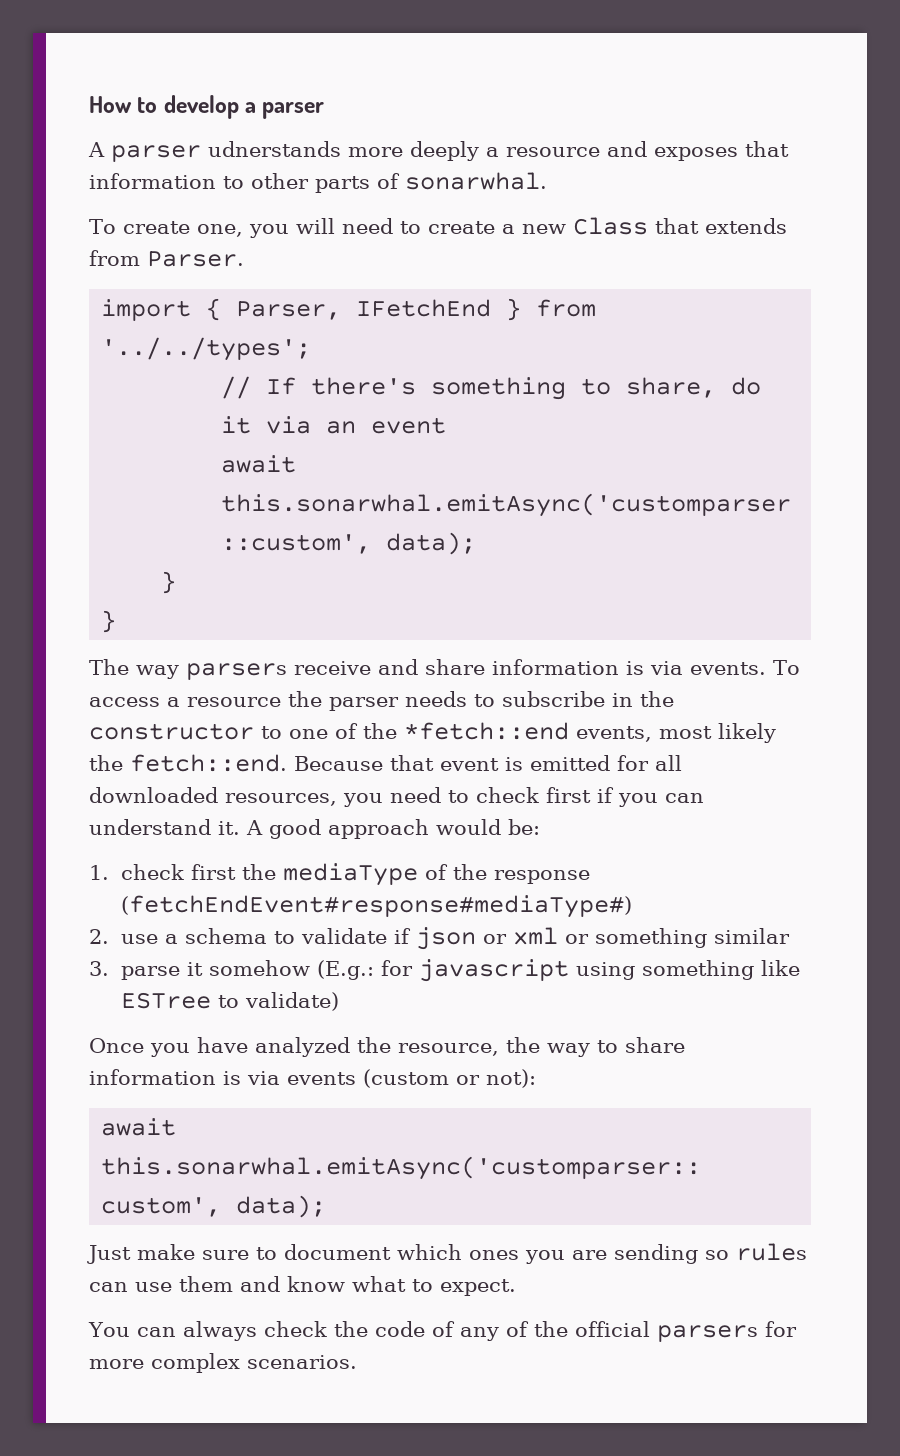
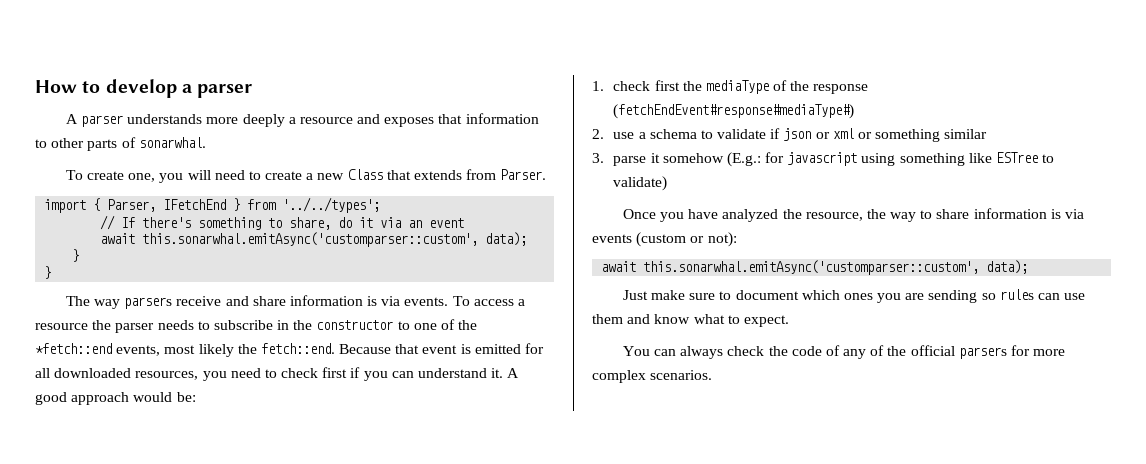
- A parser udnerstands more deeply a resource and exposes that information to other parts of sonarwhal.
+ A parser understands more deeply a resource and exposes that information to other parts of sonarwhal.

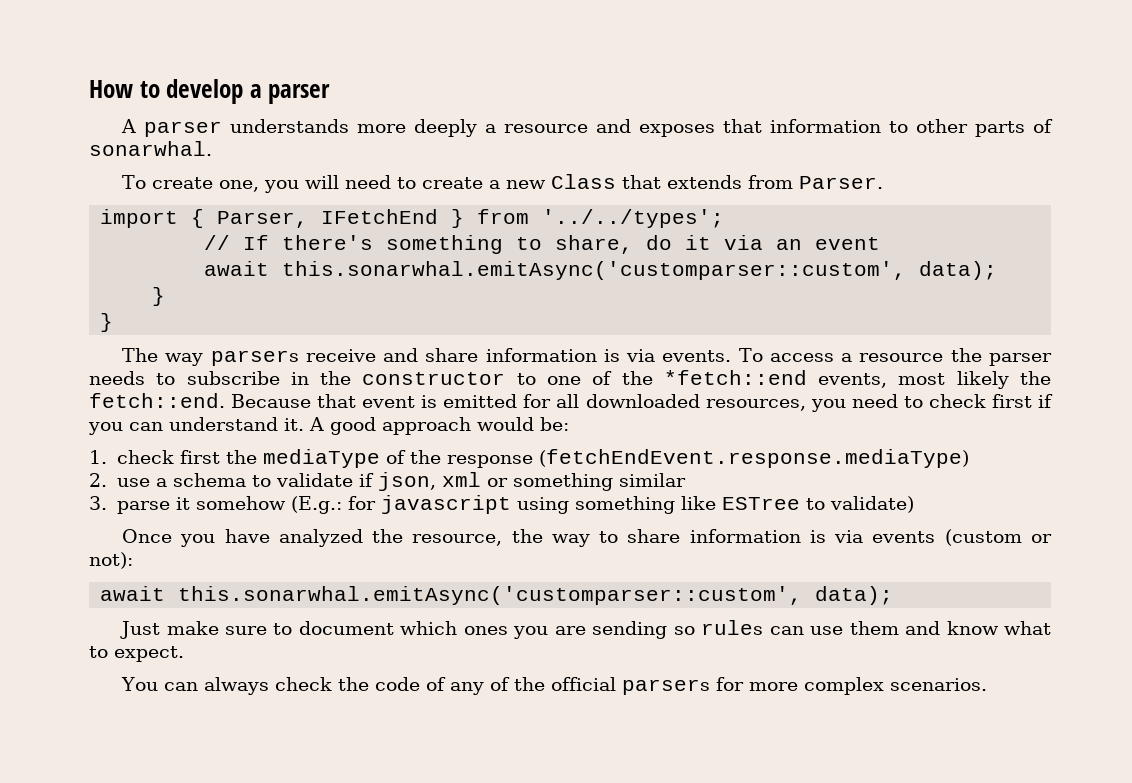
- 1. check first the mediaType of the response (fetchEndEvent#response#mediaType#)
+ 1. check first the mediaType of the response (fetchEndEvent.response.mediaType)
- 2. use a schema to validate if json or xml or something similar
+ 2. use a schema to validate if json, xml or something similar

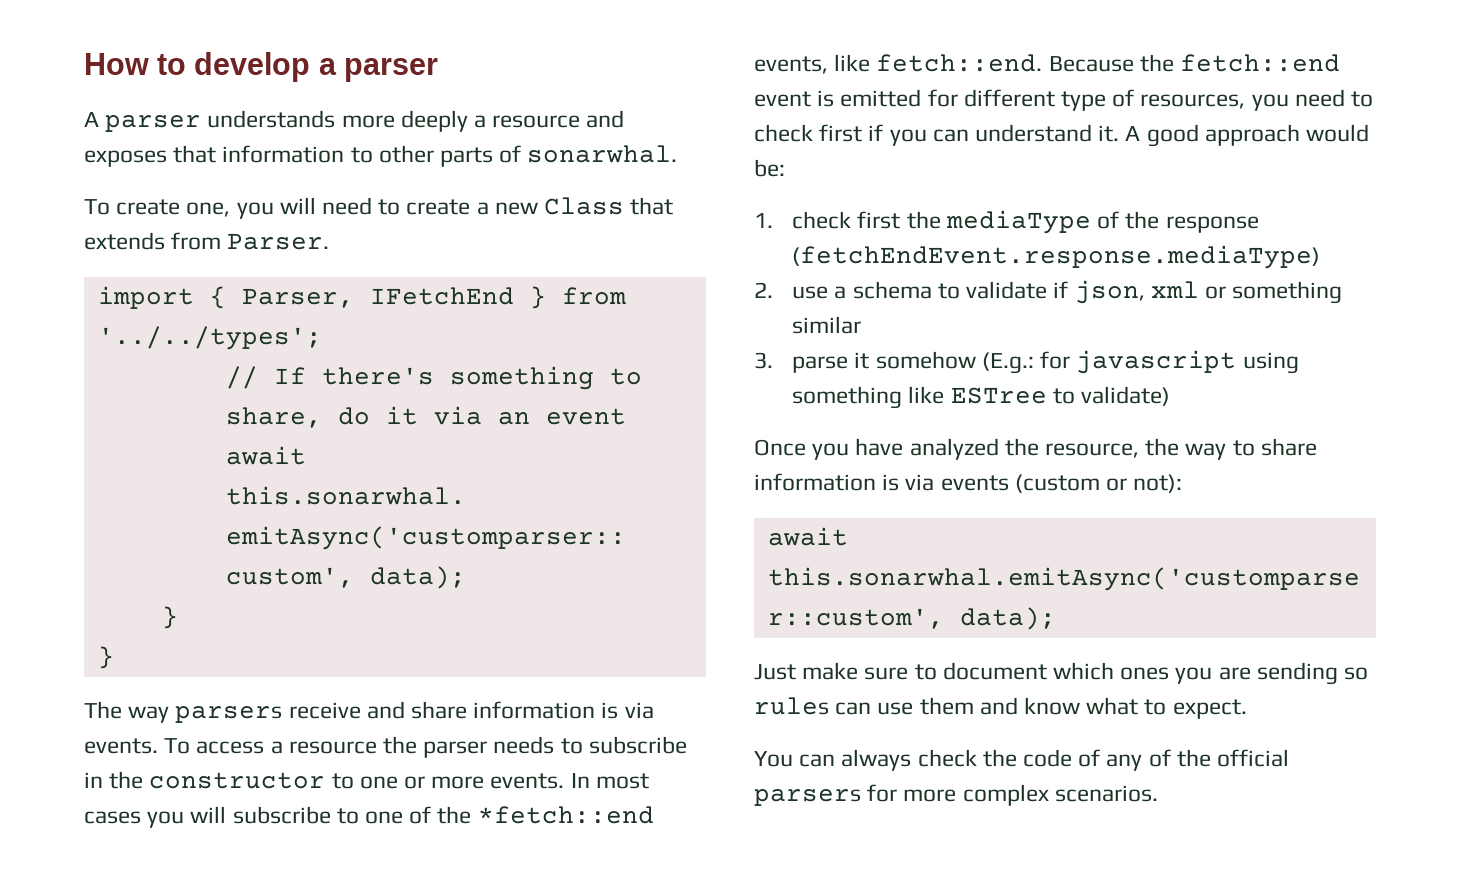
- To access a resource the parser needs to subscribe in the constructor to one of the *fetch::end events, most likely the fetch::end. Because that event is emitted for all downloaded resources, you need to check first if you can understand it.
+ To access a resource the parser needs to subscribe in the constructor to one or more events. In most cases you will subscribe to one of the *fetch::end events, like fetch::end. Because the fetch::end event is emitted for different type of resources, you need to check first if you can understand it.

